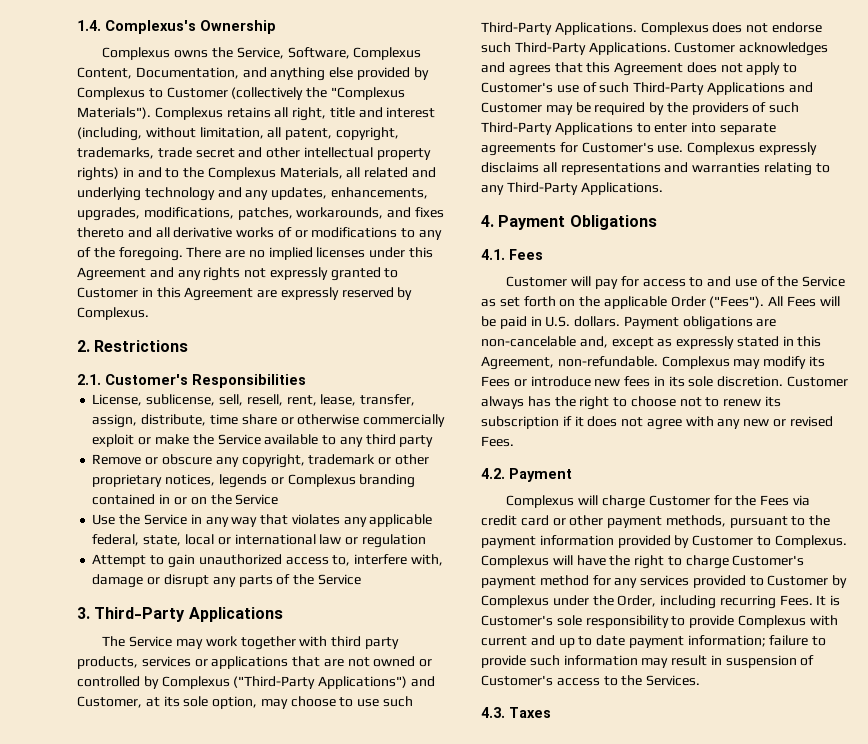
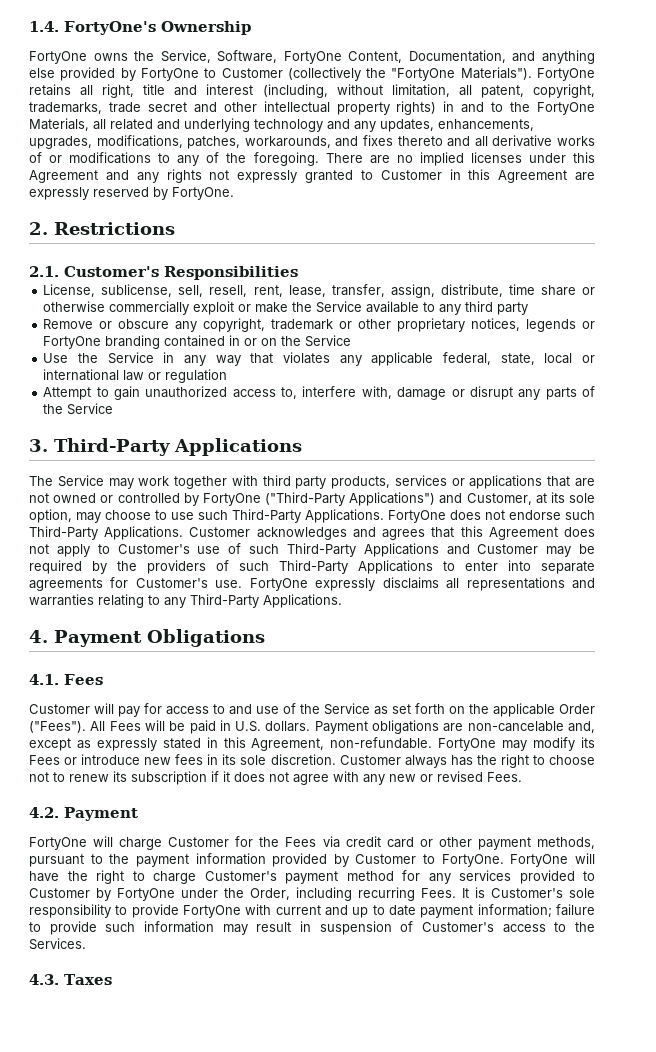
- 1.4. Complexus's Ownership
+ 1.4. FortyOne's Ownership
- Complexus owns the Service, Software, Complexus Content, Documentation, and anything else provided by Complexus to Customer (collectively the "Complexus Materials"). Complexus retains all right, title and interest (including, without limitation, all patent, copyright, trademarks, trade secret and other intellectual property rights) in and to the Complexus Materials, all related and underlying technology and any updates, enhancements, upgrades, modifications, patches, workarounds, and fixes thereto and all derivative works of or modifications to any of the foregoing.
+ FortyOne owns the Service, Software, FortyOne Content, Documentation, and anything else provided by FortyOne to Customer (collectively the "FortyOne Materials"). FortyOne retains all right, title and interest (including, without limitation, all patent, copyright, trademarks, trade secret and other intellectual property rights) in and to the FortyOne Materials, all related and underlying technology and any updates, enhancements, upgrades, modifications, patches, workarounds, and fixes thereto and all derivative works of or modifications to any of the foregoing.
- There are no implied licenses under this Agreement and any rights not expressly granted to Customer in this Agreement are expressly reserved by Complexus.
+ There are no implied licenses under this Agreement and any rights not expressly granted to Customer in this Agreement are expressly reserved by FortyOne.
- Remove or obscure any copyright, trademark or other proprietary notices, legends or Complexus branding contained in or on the Service
+ Remove or obscure any copyright, trademark or other proprietary notices, legends or FortyOne branding contained in or on the Service
- The Service may work together with third party products, services or applications that are not owned or controlled by Complexus ("Third-Party Applications") and Customer, at its sole option, may choose to use such Third-Party Applications.
+ The Service may work together with third party products, services or applications that are not owned or controlled by FortyOne ("Third-Party Applications") and Customer, at its sole option, may choose to use such Third-Party Applications.
- Complexus does not endorse such Third-Party Applications.
+ FortyOne does not endorse such Third-Party Applications.
- Complexus expressly disclaims all representations and warranties relating to any Third-Party Applications.
+ FortyOne expressly disclaims all representations and warranties relating to any Third-Party Applications.
- Complexus may modify its Fees or introduce new fees in its sole discretion.
+ FortyOne may modify its Fees or introduce new fees in its sole discretion.
- Complexus will charge Customer for the Fees via credit card or other payment methods, pursuant to the payment information provided by Customer to Complexus. Complexus will have the right to charge Customer's payment method for any services provided to Customer by Complexus under the Order, including recurring Fees.
+ FortyOne will charge Customer for the Fees via credit card or other payment methods, pursuant to the payment information provided by Customer to FortyOne. FortyOne will have the right to charge Customer's payment method for any services provided to Customer by FortyOne under the Order, including recurring Fees.
- It is Customer's sole responsibility to provide Complexus with current and up to date payment information; failure to provide such information may result in suspension of Customer's access to the Services.
+ It is Customer's sole responsibility to provide FortyOne with current and up to date payment information; failure to provide such information may result in suspension of Customer's access to the Services.

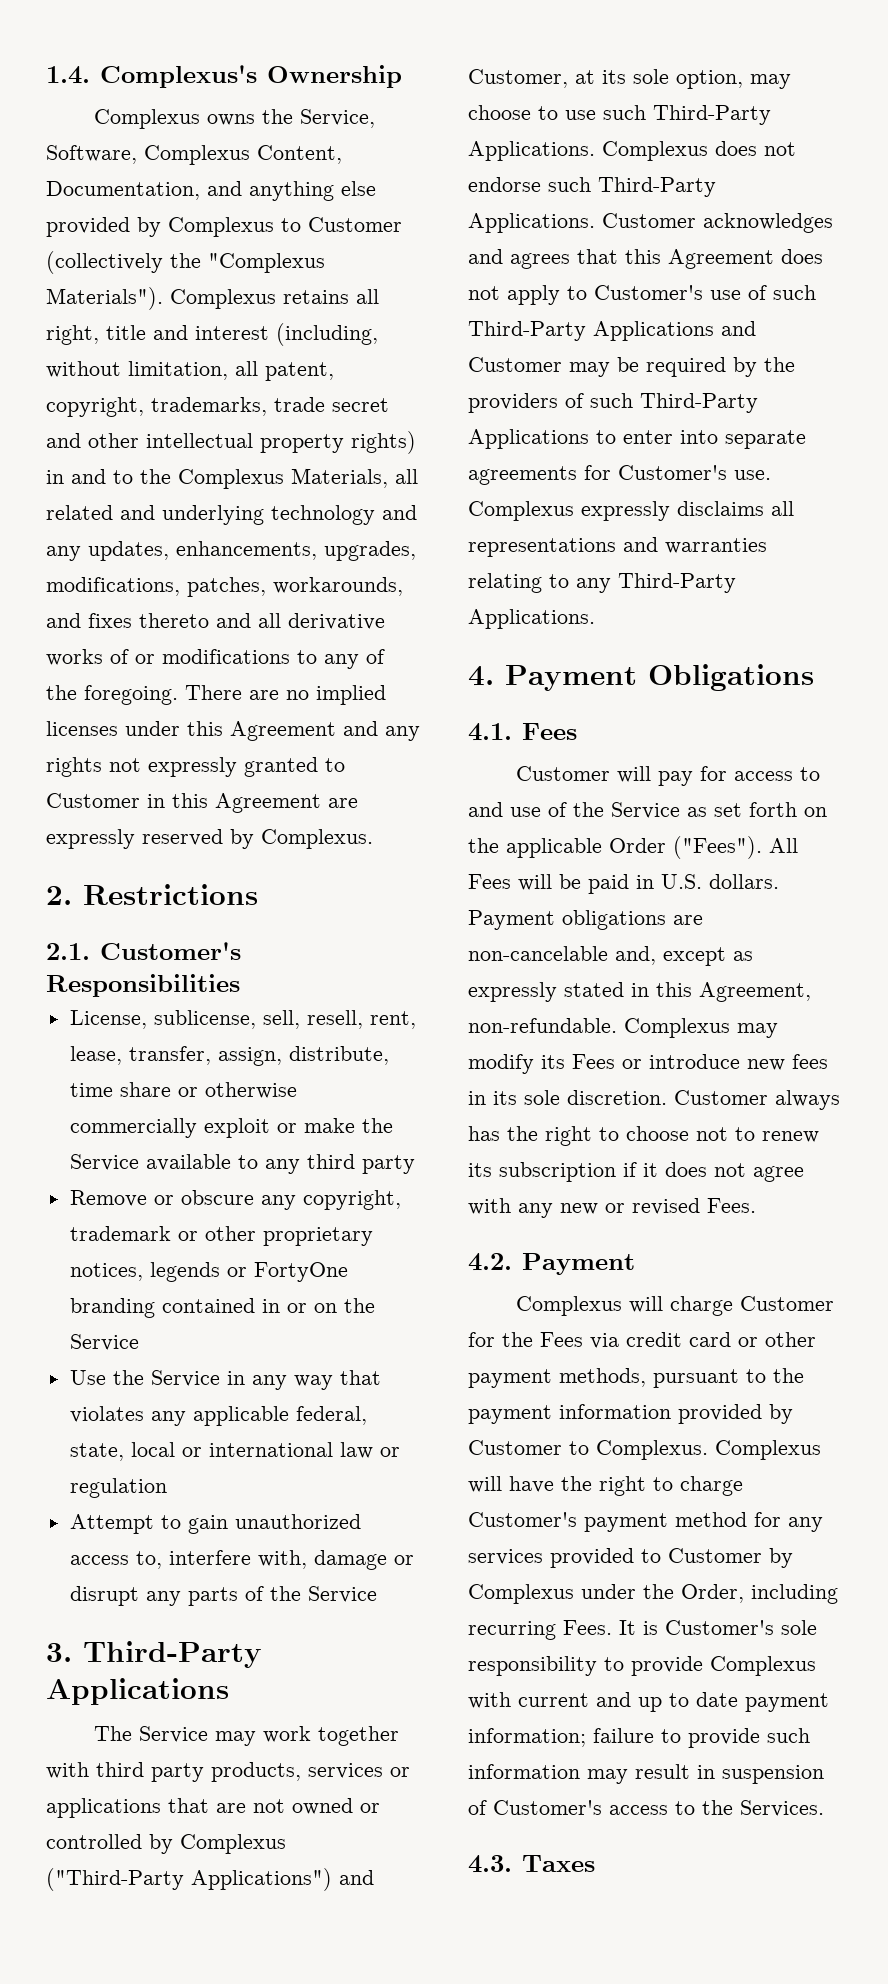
- 1.4. FortyOne's Ownership
+ 1.4. Complexus's Ownership
- FortyOne owns the Service, Software, FortyOne Content, Documentation, and anything else provided by FortyOne to Customer (collectively the "FortyOne Materials"). FortyOne retains all right, title and interest (including, without limitation, all patent, copyright, trademarks, trade secret and other intellectual property rights) in and to the FortyOne Materials, all related and underlying technology and any updates, enhancements, upgrades, modifications, patches, workarounds, and fixes thereto and all derivative works of or modifications to any of the foregoing.
+ Complexus owns the Service, Software, Complexus Content, Documentation, and anything else provided by Complexus to Customer (collectively the "Complexus Materials"). Complexus retains all right, title and interest (including, without limitation, all patent, copyright, trademarks, trade secret and other intellectual property rights) in and to the Complexus Materials, all related and underlying technology and any updates, enhancements, upgrades, modifications, patches, workarounds, and fixes thereto and all derivative works of or modifications to any of the foregoing.
- There are no implied licenses under this Agreement and any rights not expressly granted to Customer in this Agreement are expressly reserved by FortyOne.
+ There are no implied licenses under this Agreement and any rights not expressly granted to Customer in this Agreement are expressly reserved by Complexus.
- The Service may work together with third party products, services or applications that are not owned or controlled by FortyOne ("Third-Party Applications") and Customer, at its sole option, may choose to use such Third-Party Applications.
+ The Service may work together with third party products, services or applications that are not owned or controlled by Complexus ("Third-Party Applications") and Customer, at its sole option, may choose to use such Third-Party Applications.
- FortyOne does not endorse such Third-Party Applications.
+ Complexus does not endorse such Third-Party Applications.
- FortyOne expressly disclaims all representations and warranties relating to any Third-Party Applications.
+ Complexus expressly disclaims all representations and warranties relating to any Third-Party Applications.
- FortyOne may modify its Fees or introduce new fees in its sole discretion.
+ Complexus may modify its Fees or introduce new fees in its sole discretion.
- FortyOne will charge Customer for the Fees via credit card or other payment methods, pursuant to the payment information provided by Customer to FortyOne. FortyOne will have the right to charge Customer's payment method for any services provided to Customer by FortyOne under the Order, including recurring Fees.
+ Complexus will charge Customer for the Fees via credit card or other payment methods, pursuant to the payment information provided by Customer to Complexus. Complexus will have the right to charge Customer's payment method for any services provided to Customer by Complexus under the Order, including recurring Fees.
- It is Customer's sole responsibility to provide FortyOne with current and up to date payment information; failure to provide such information may result in suspension of Customer's access to the Services.
+ It is Customer's sole responsibility to provide Complexus with current and up to date payment information; failure to provide such information may result in suspension of Customer's access to the Services.

